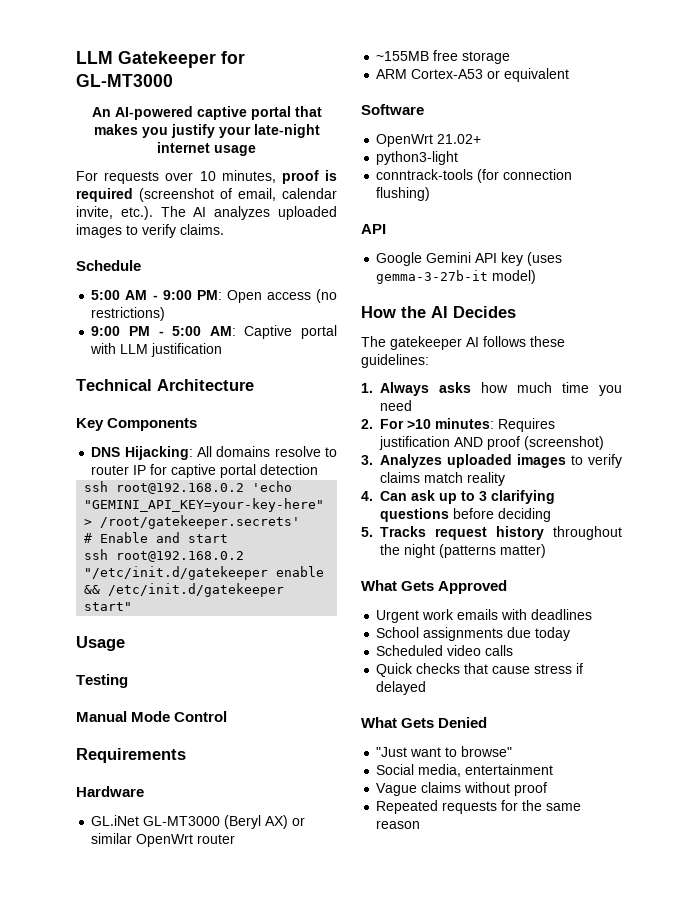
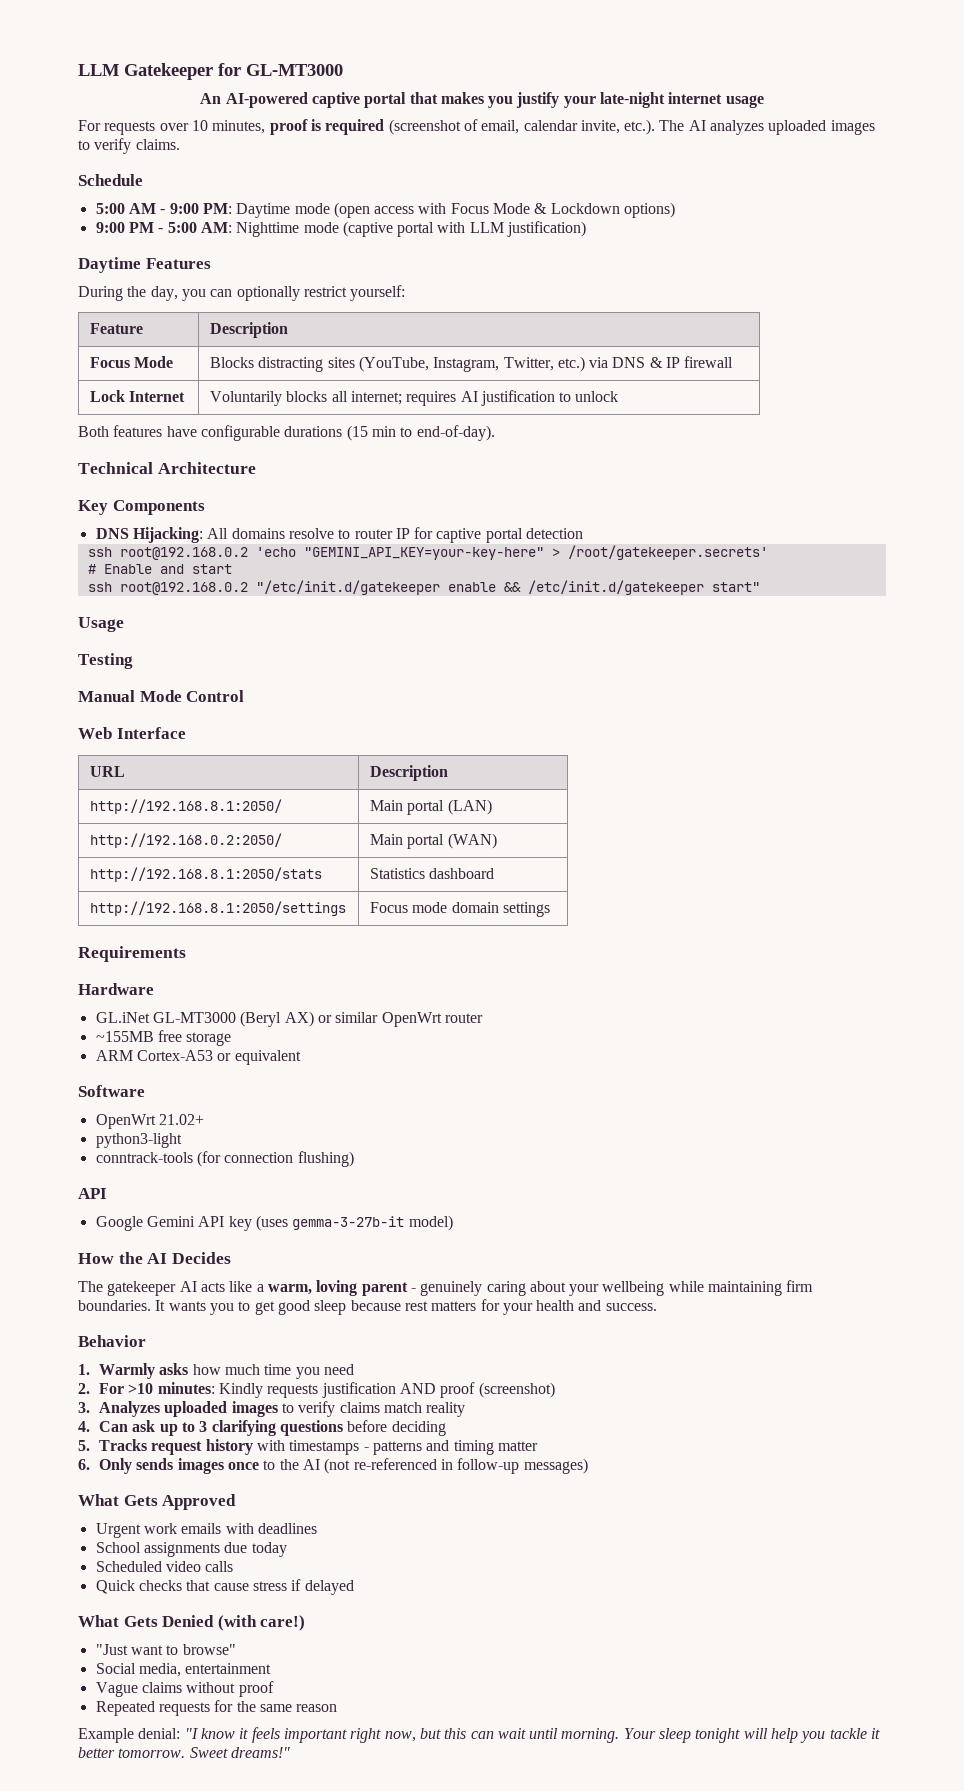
- 5:00 AM - 9:00 PM: Open access (no restrictions)
+ 5:00 AM - 9:00 PM: Daytime mode (open access with Focus Mode & Lockdown options)
- 9:00 PM - 5:00 AM: Captive portal with LLM justification
+ 9:00 PM - 5:00 AM: Nighttime mode (captive portal with LLM justification)
+ Daytime Features
+ During the day, you can optionally restrict yourself:
+ Feature | Description
+ Focus Mode | Blocks distracting sites (YouTube, Instagram, Twitter, etc.) via DNS & IP firewall
+ Lock Internet | Voluntarily blocks all internet; requires AI justification to unlock
+ Both features have configurable durations (15 min to end-of-day).
+ Web Interface
+ URL | Description
+ http://192.168.8.1:2050/ | Main portal (LAN)
+ http://192.168.0.2:2050/ | Main portal (WAN)
+ http://192.168.8.1:2050/stats | Statistics dashboard
+ http://192.168.8.1:2050/settings | Focus mode domain settings
- The gatekeeper AI follows these guidelines:
+ The gatekeeper AI acts like a warm, loving parent - genuinely caring about your wellbeing while maintaining firm boundaries. It wants you to get good sleep because rest matters for your health and success.
+ Behavior
- 1. Always asks how much time you need
+ 1. Warmly asks how much time you need
- 2. For >10 minutes: Requires justification AND proof (screenshot)
+ 2. For >10 minutes: Kindly requests justification AND proof (screenshot)
- 5. Tracks request history throughout the night (patterns matter)
+ 5. Tracks request history with timestamps - patterns and timing matter
+ 6. Only sends images once to the AI (not re-referenced in follow-up messages)
- What Gets Denied
+ What Gets Denied (with care!)
+ Example denial: "I know it feels important right now, but this can wait until morning. Your sleep tonight will help you tackle it better tomorrow. Sweet dreams!"

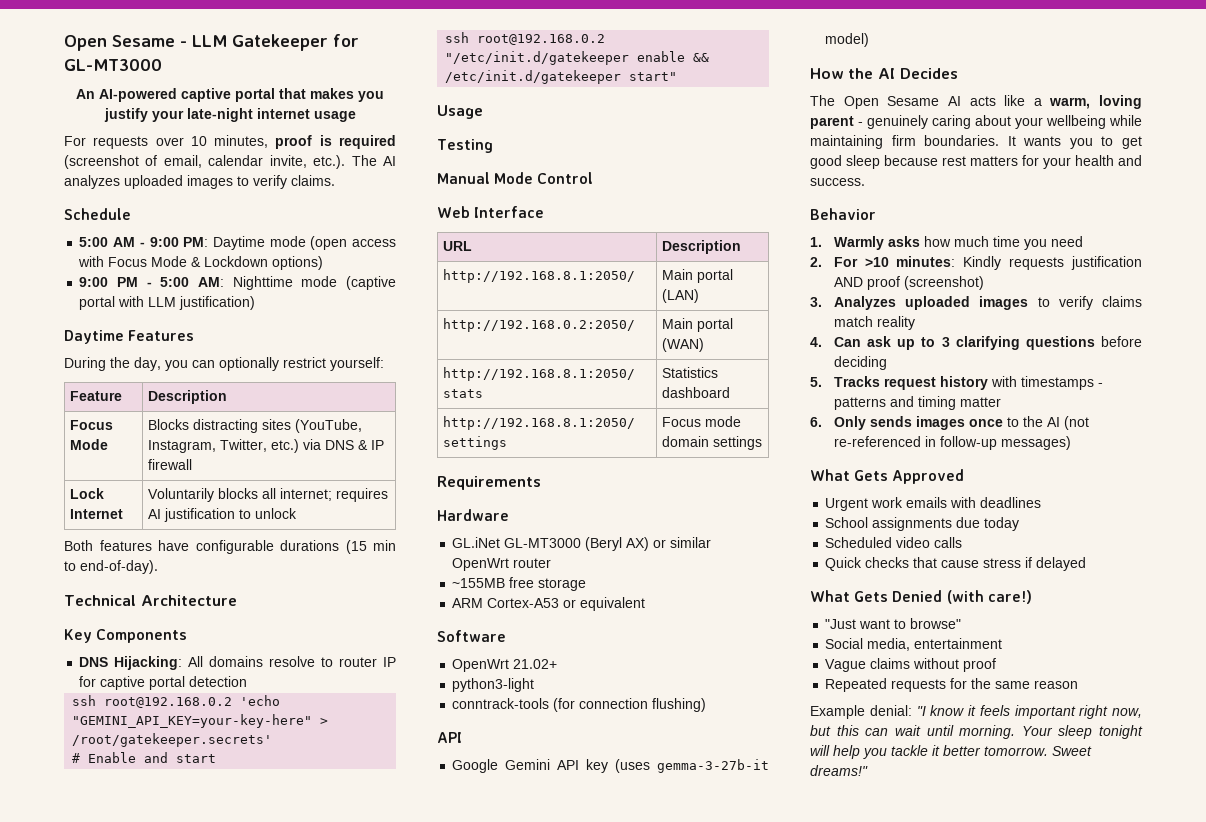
- LLM Gatekeeper for GL-MT3000
+ Open Sesame - LLM Gatekeeper for GL-MT3000
- The gatekeeper AI acts like a warm, loving parent - genuinely caring about your wellbeing while maintaining firm boundaries.
+ The Open Sesame AI acts like a warm, loving parent - genuinely caring about your wellbeing while maintaining firm boundaries.

